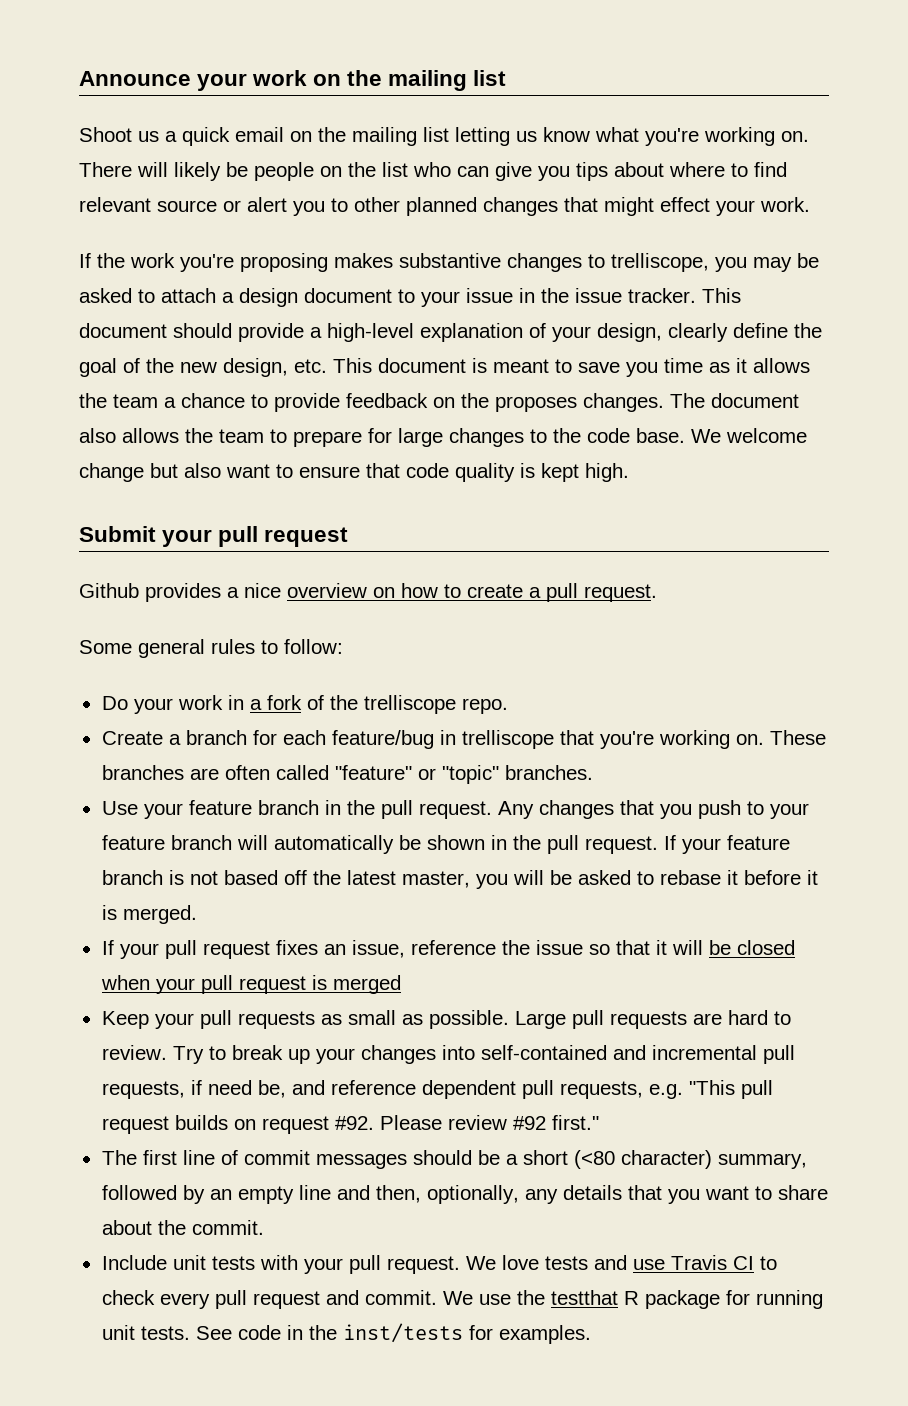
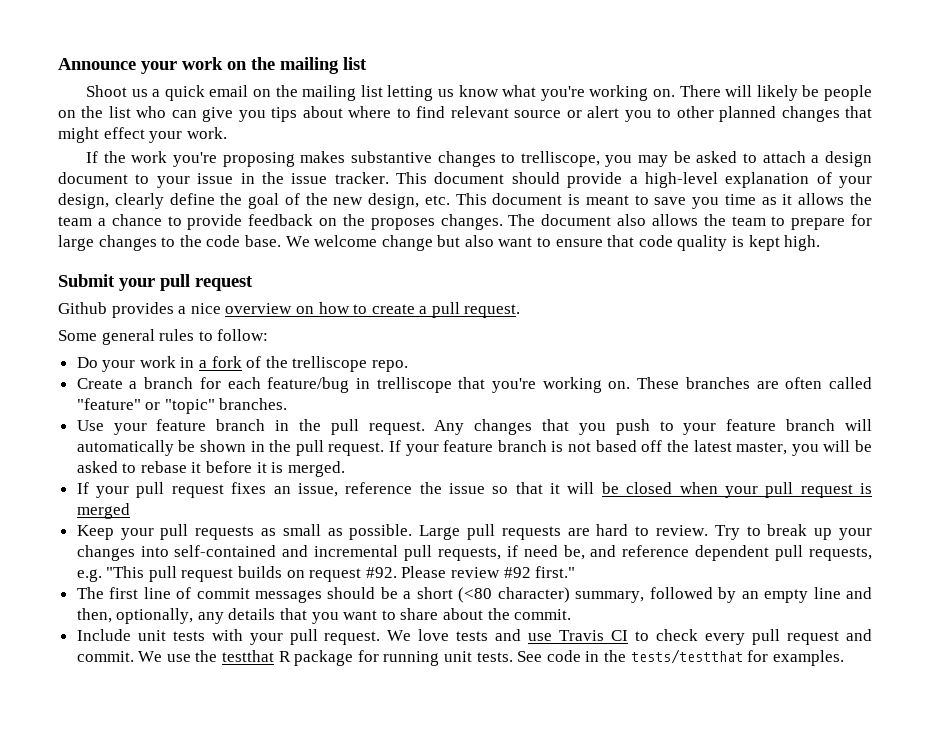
- See code in the inst/tests for examples.
+ See code in the tests/testthat for examples.

